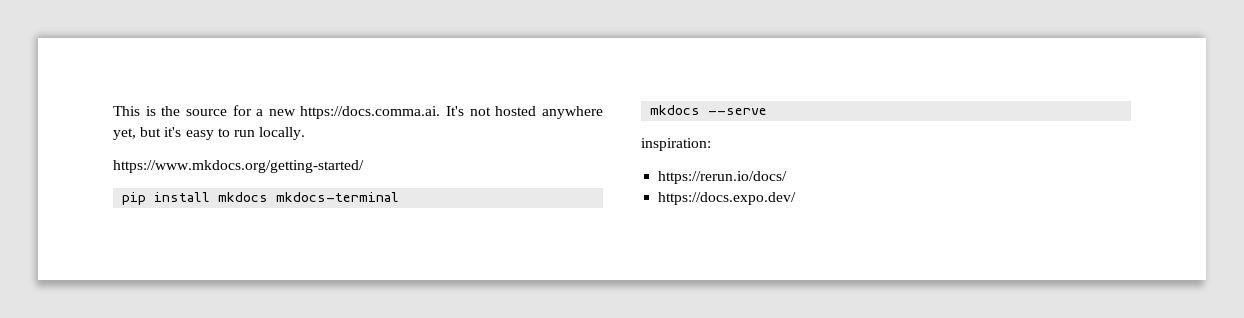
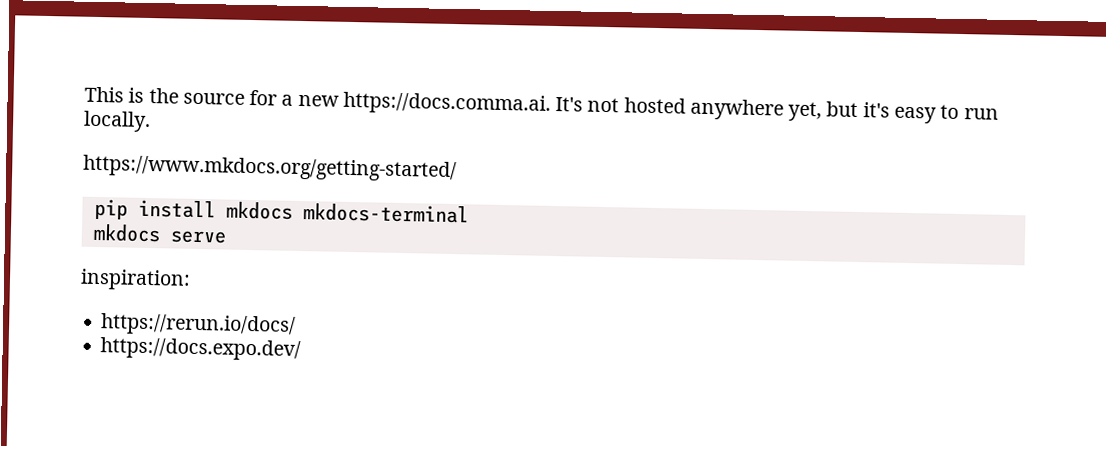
- mkdocs --serve
+ mkdocs serve

